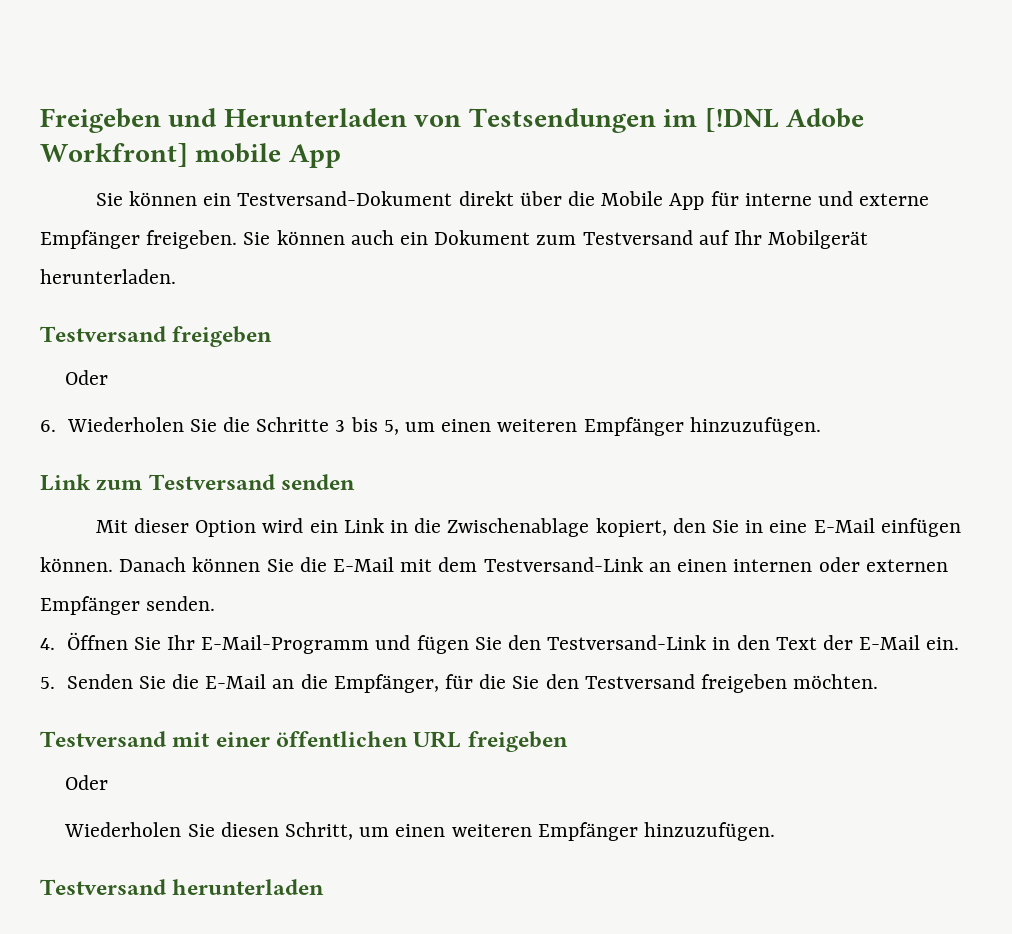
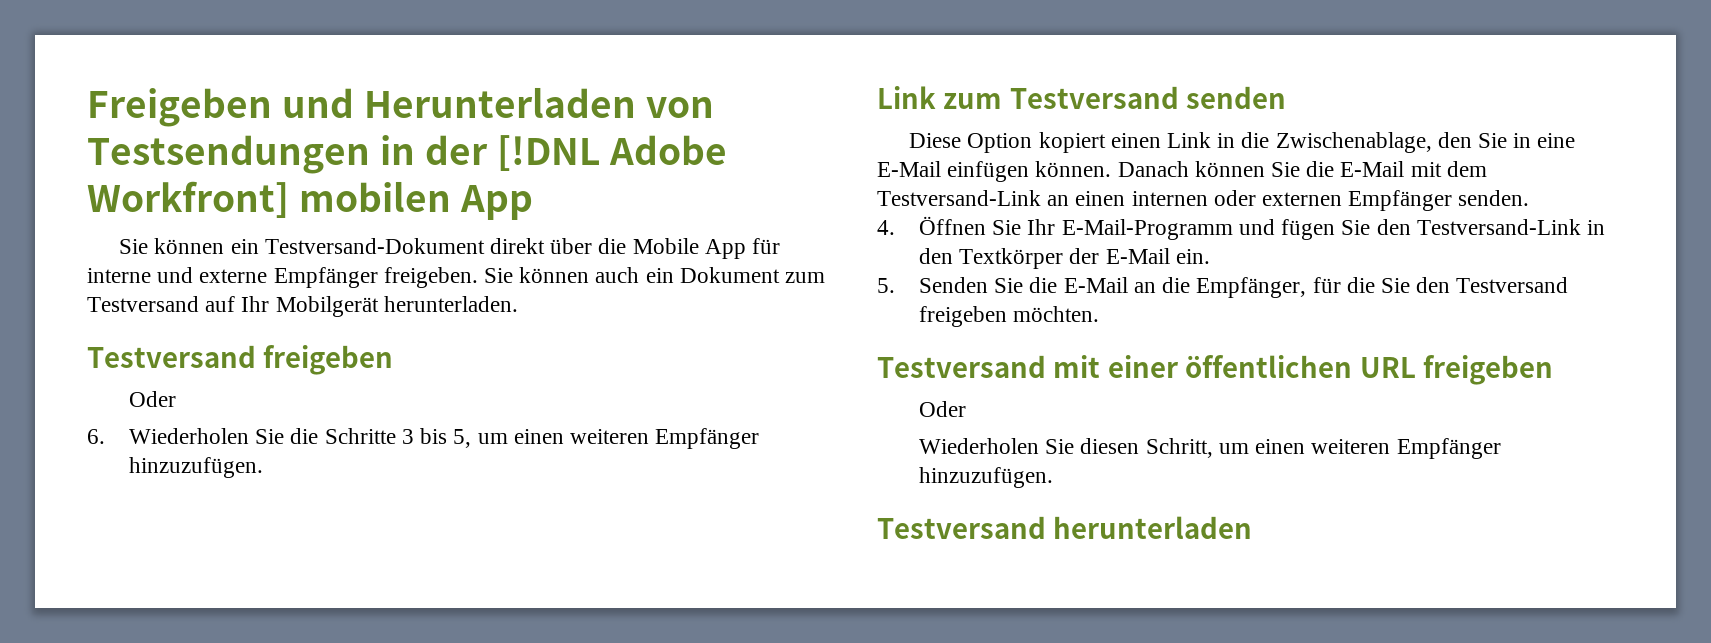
- Freigeben und Herunterladen von Testsendungen im [!DNL Adobe Workfront] mobile App
+ Freigeben und Herunterladen von Testsendungen in der [!DNL Adobe Workfront] mobilen App
- Mit dieser Option wird ein Link in die Zwischenablage kopiert, den Sie in eine E-Mail einfügen können.
+ Diese Option kopiert einen Link in die Zwischenablage, den Sie in eine E-Mail einfügen können.
- 4. Öffnen Sie Ihr E-Mail-Programm und fügen Sie den Testversand-Link in den Text der E-Mail ein.
+ 4. Öffnen Sie Ihr E-Mail-Programm und fügen Sie den Testversand-Link in den Textkörper der E-Mail ein.

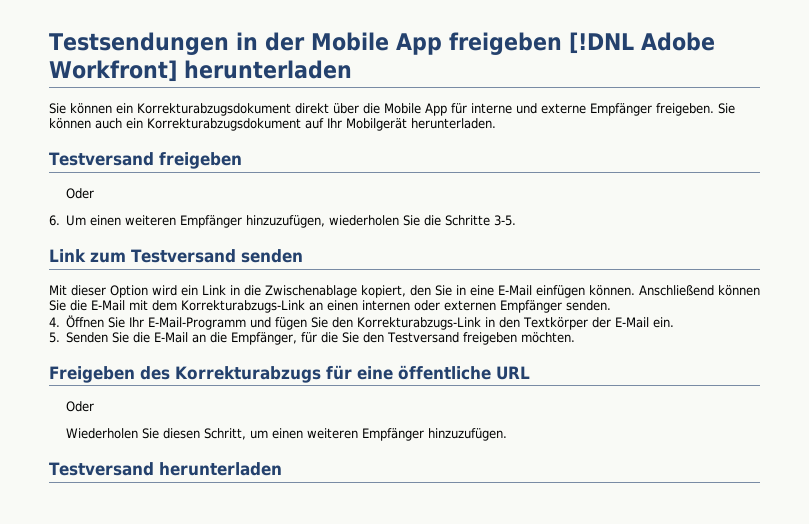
- Freigeben und Herunterladen von Testsendungen in der [!DNL Adobe Workfront] mobilen App
+ Testsendungen in der Mobile App freigeben [!DNL Adobe Workfront] herunterladen
- Sie können ein Testversand-Dokument direkt über die Mobile App für interne und externe Empfänger freigeben.
+ Sie können ein Korrekturabzugsdokument direkt über die Mobile App für interne und externe Empfänger freigeben.
- Sie können auch ein Dokument zum Testversand auf Ihr Mobilgerät herunterladen.
+ Sie können auch ein Korrekturabzugsdokument auf Ihr Mobilgerät herunterladen.
- 6. Wiederholen Sie die Schritte 3 bis 5, um einen weiteren Empfänger hinzuzufügen.
+ 6. Um einen weiteren Empfänger hinzuzufügen, wiederholen Sie die Schritte 3-5.
- Diese Option kopiert einen Link in die Zwischenablage, den Sie in eine E-Mail einfügen können.
+ Mit dieser Option wird ein Link in die Zwischenablage kopiert, den Sie in eine E-Mail einfügen können.
- Danach können Sie die E-Mail mit dem Testversand-Link an einen internen oder externen Empfänger senden.
+ Anschließend können Sie die E-Mail mit dem Korrekturabzugs-Link an einen internen oder externen Empfänger senden.
- 4. Öffnen Sie Ihr E-Mail-Programm und fügen Sie den Testversand-Link in den Textkörper der E-Mail ein.
+ 4. Öffnen Sie Ihr E-Mail-Programm und fügen Sie den Korrekturabzugs-Link in den Textkörper der E-Mail ein.
- Testversand mit einer öffentlichen URL freigeben
+ Freigeben des Korrekturabzugs für eine öffentliche URL

